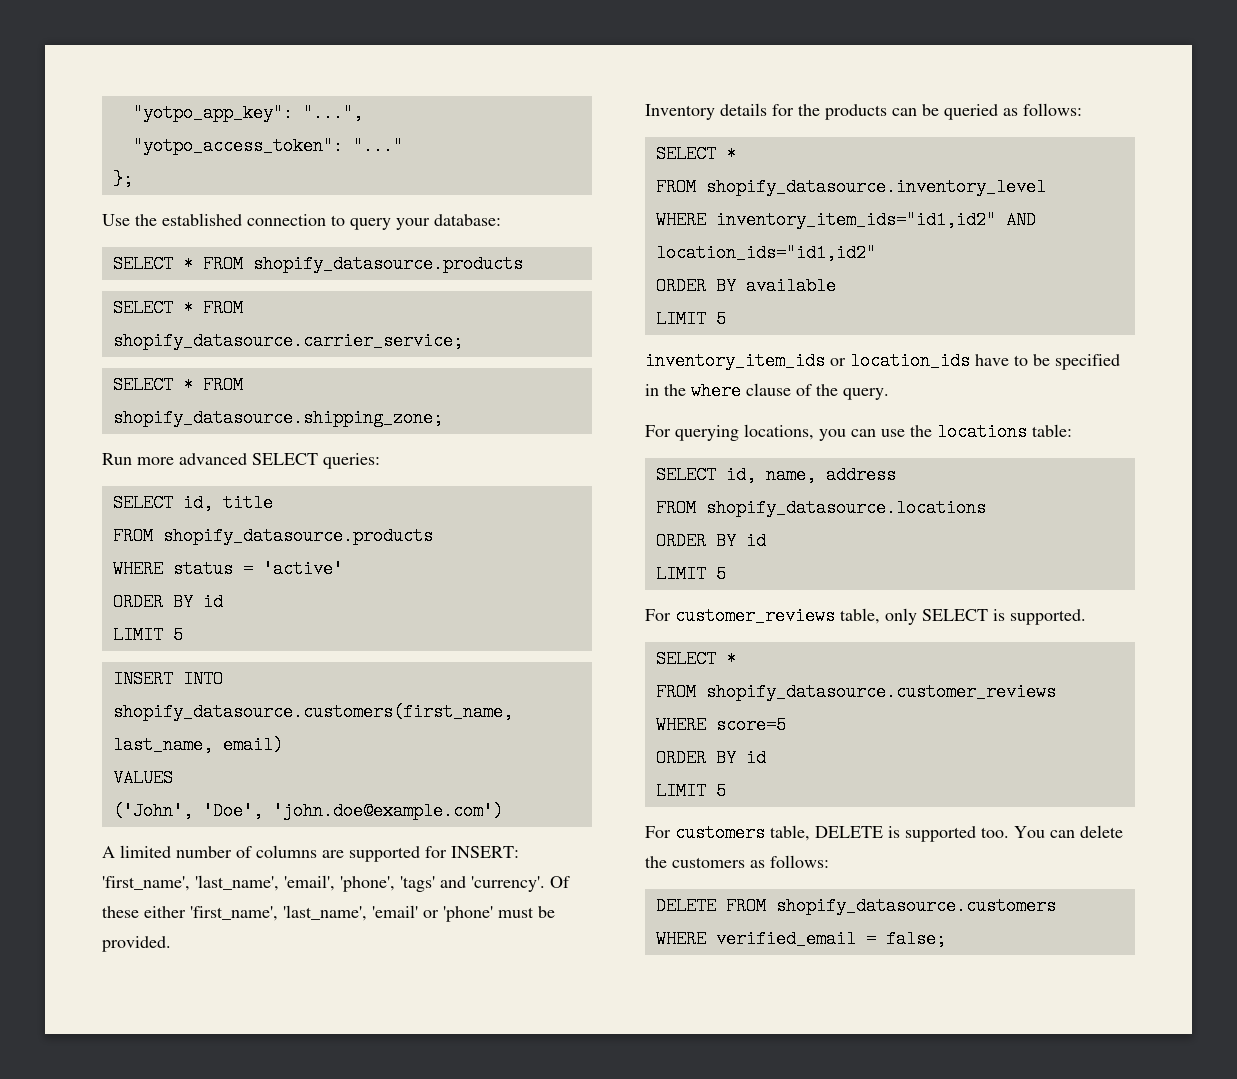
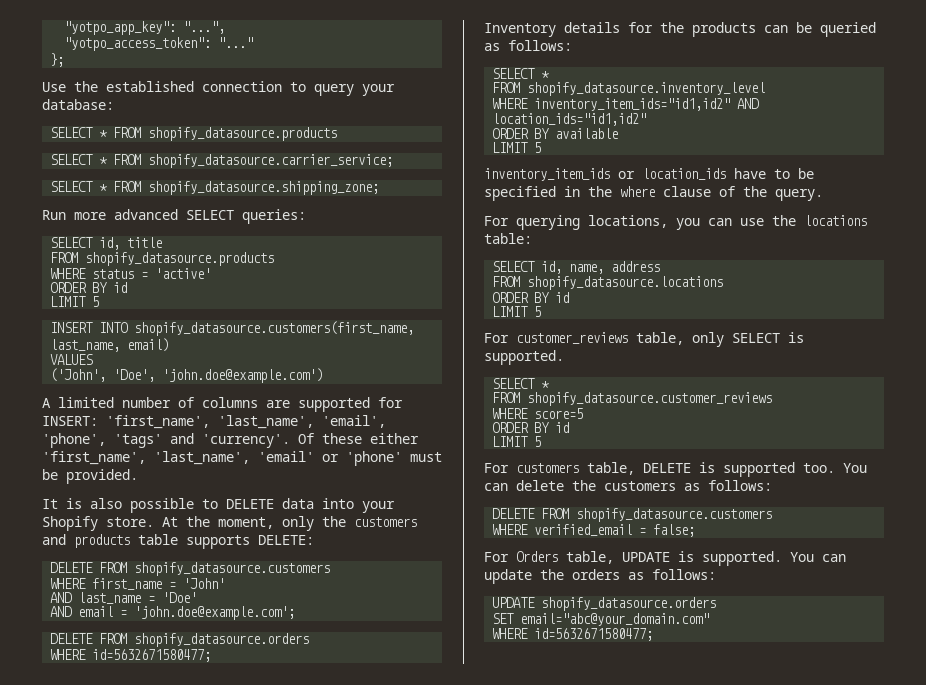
+ It is also possible to DELETE data into your Shopify store. At the moment, only the customers and products table supports DELETE:
+ DELETE FROM shopify_datasource.customers
+ WHERE first_name = 'John'
+ AND last_name = 'Doe'
+ AND email = 'john.doe@example.com';
+ DELETE FROM shopify_datasource.orders
+ WHERE id=5632671580477;
+ For Orders table, UPDATE is supported. You can update the orders as follows:
+ UPDATE shopify_datasource.orders
+ SET email="abc@your_domain.com"
+ WHERE id=5632671580477;

